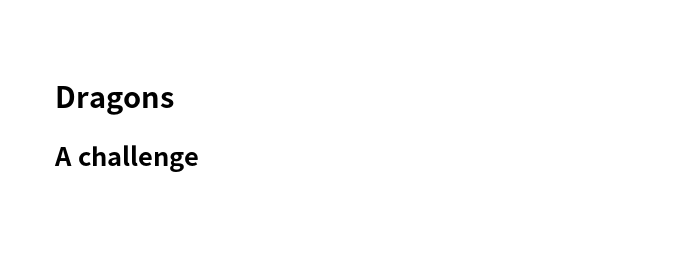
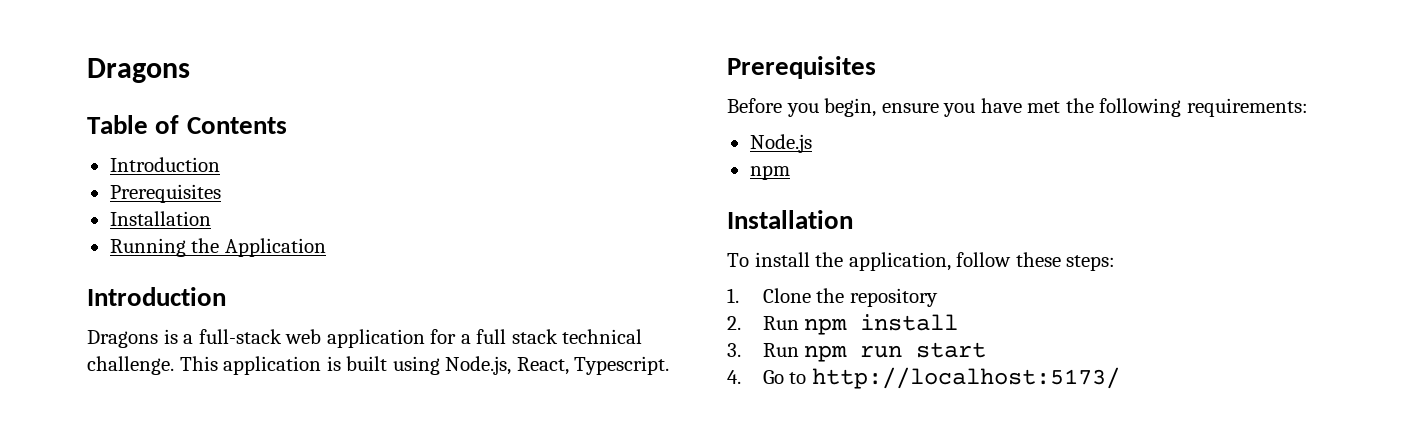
- A challenge
+ Table of Contents
+ Introduction
+ Prerequisites
+ Installation
+ Running the Application
+ Introduction
+ Dragons is a full-stack web application for a full stack technical challenge. This application is built using Node.js, React, Typescript.
+ Prerequisites
+ Before you begin, ensure you have met the following requirements:
+ Node.js
+ npm
+ Installation
+ To install the application, follow these steps:
+ 1. Clone the repository
+ 2. Run npm install
+ 3. Run npm run start
+ 4. Go to http://localhost:5173/

